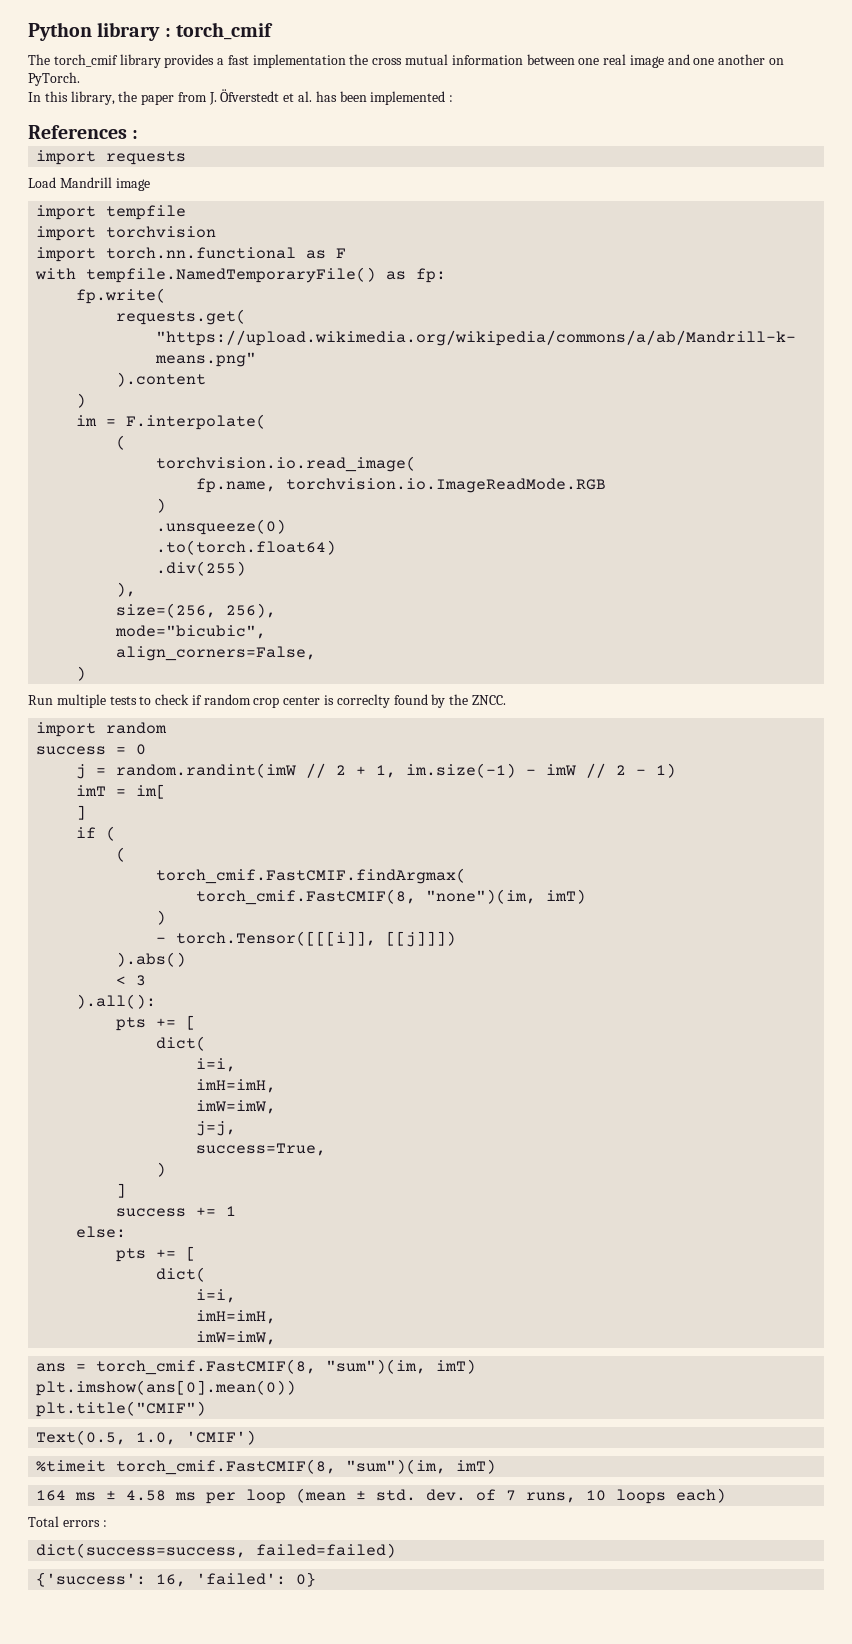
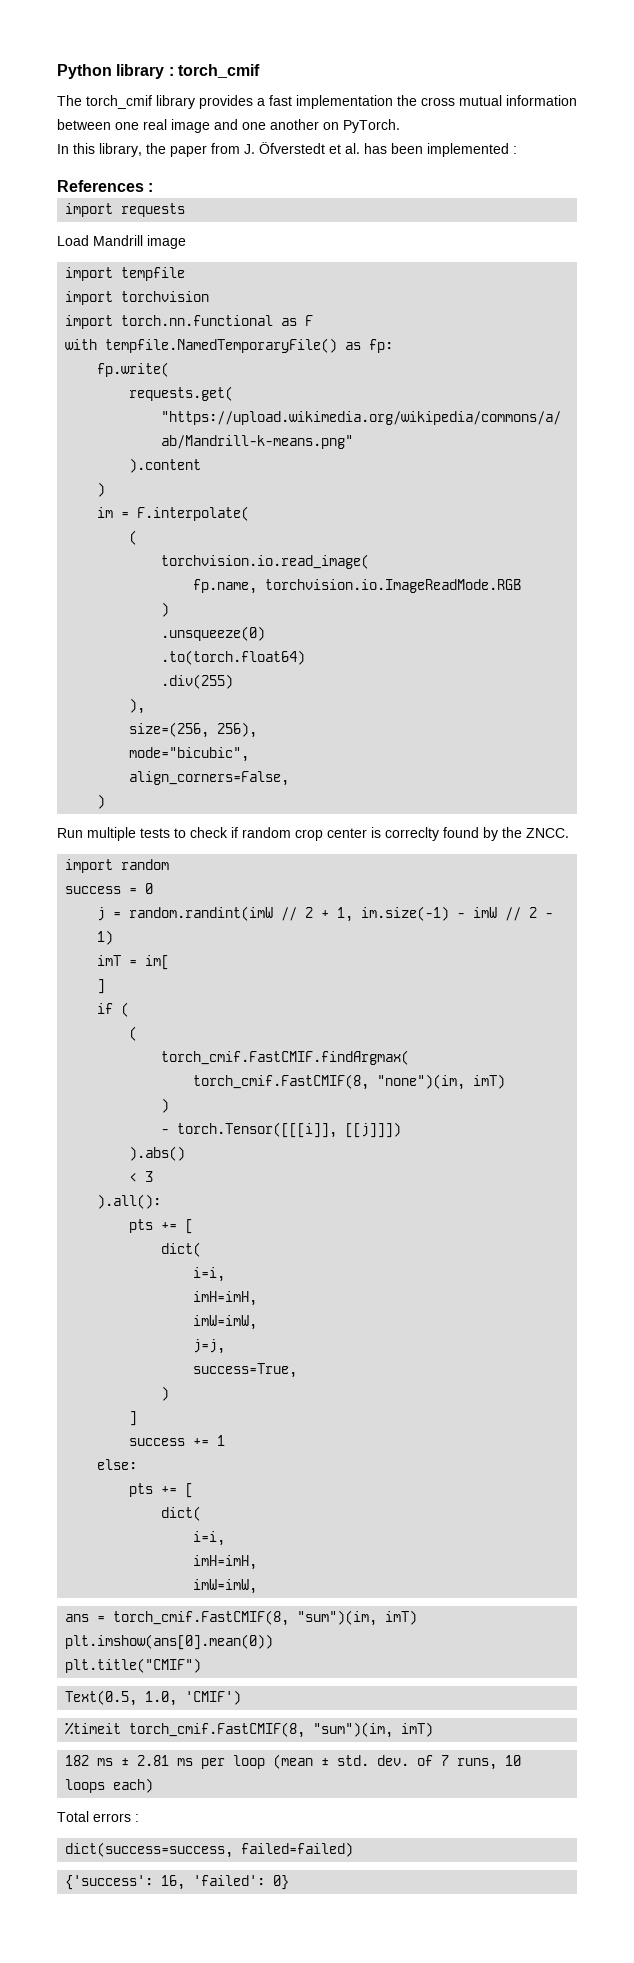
- 164 ms ± 4.58 ms per loop (mean ± std. dev. of 7 runs, 10 loops each)
+ 182 ms ± 2.81 ms per loop (mean ± std. dev. of 7 runs, 10 loops each)

